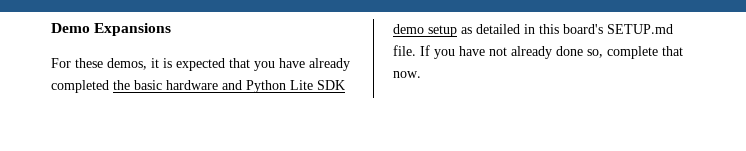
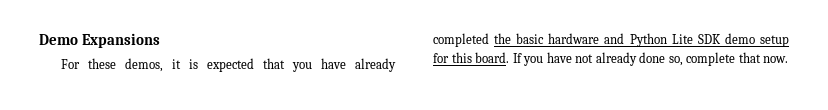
- For these demos, it is expected that you have already completed the basic hardware and Python Lite SDK demo setup as detailed in this board's SETUP.md file.
+ For these demos, it is expected that you have already completed the basic hardware and Python Lite SDK demo setup for this board.

